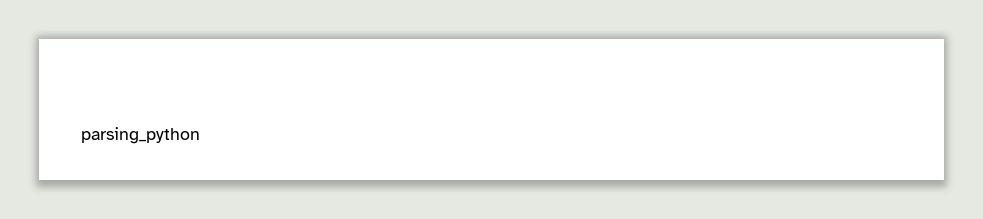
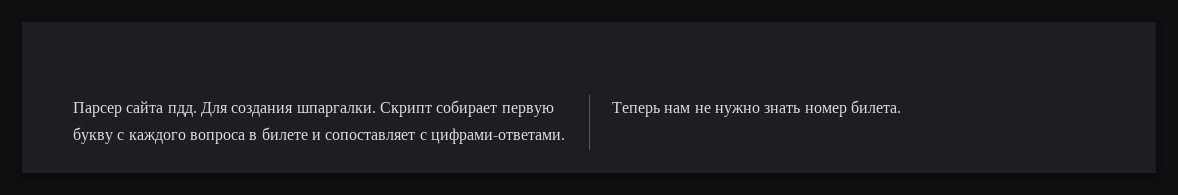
- parsing_python
+ Парсер сайта пдд. Для создания шпаргалки. Скрипт собирает первую букву с каждого вопроса в билете и сопоставляет с цифрами-ответами. Теперь нам не нужно знать номер билета.

